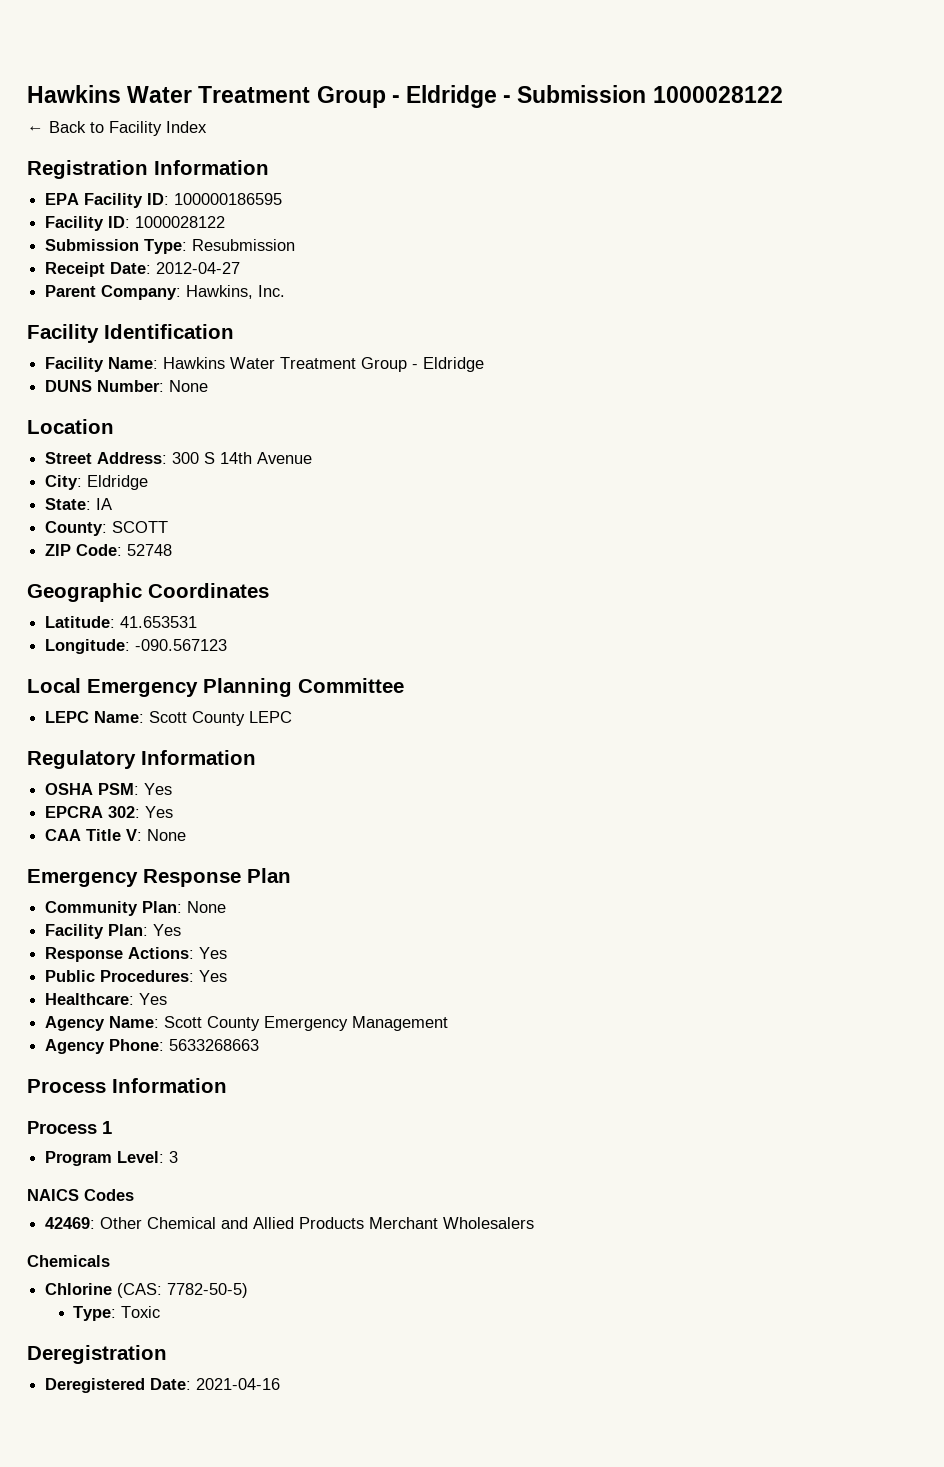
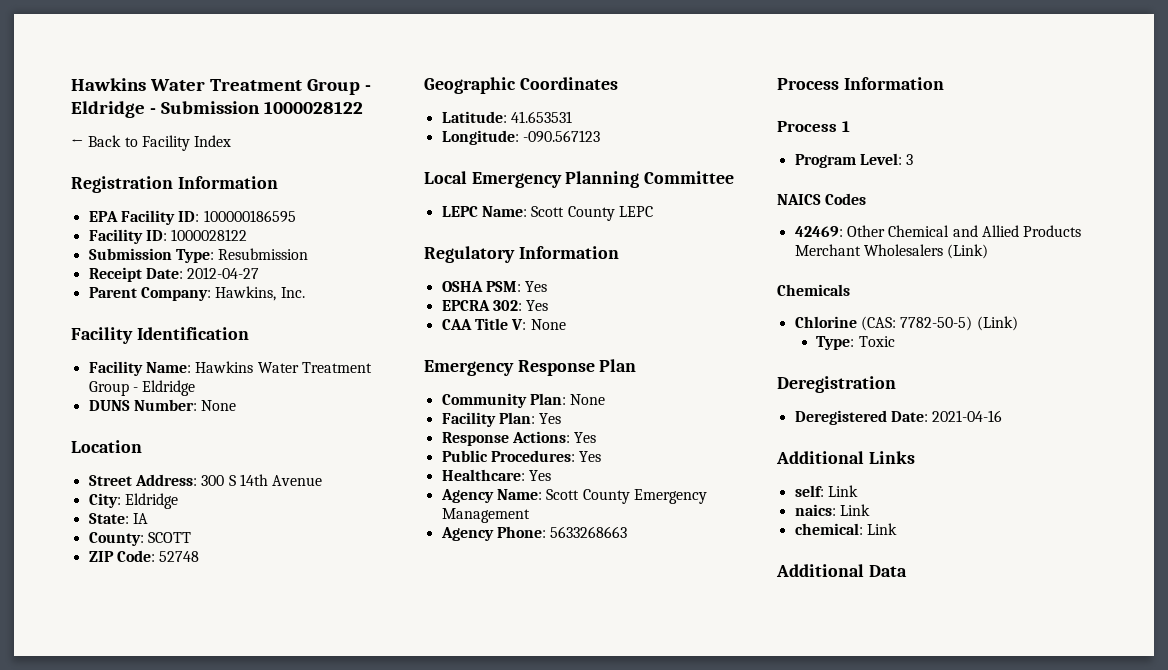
- 42469: Other Chemical and Allied Products Merchant Wholesalers
+ 42469: Other Chemical and Allied Products Merchant Wholesalers (Link)
- Chlorine (CAS: 7782-50-5)
+ Chlorine (CAS: 7782-50-5) (Link)
+ Additional Links
+ self: Link
+ naics: Link
+ chemical: Link
+ Additional Data

